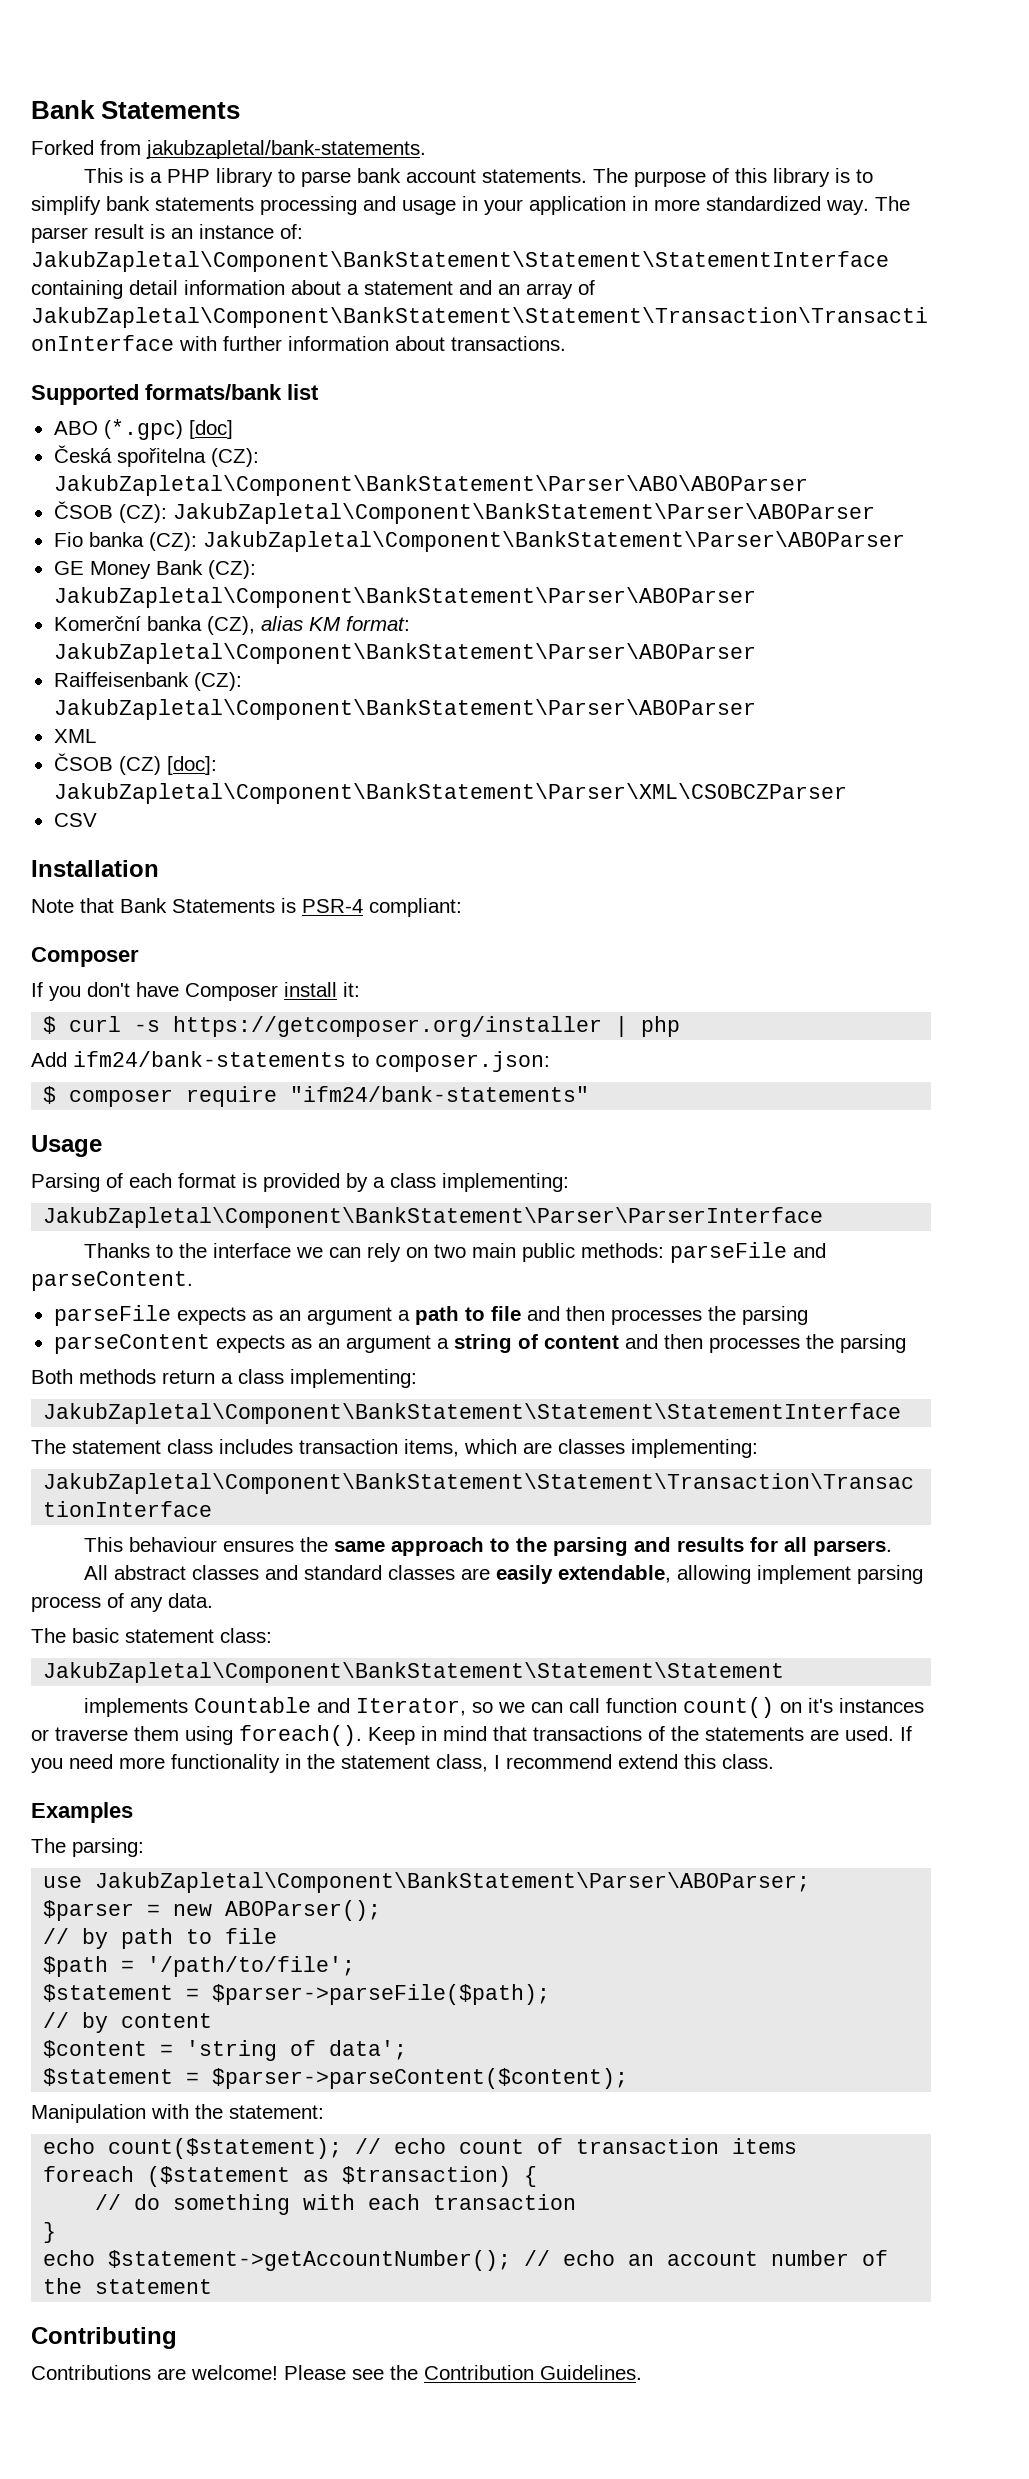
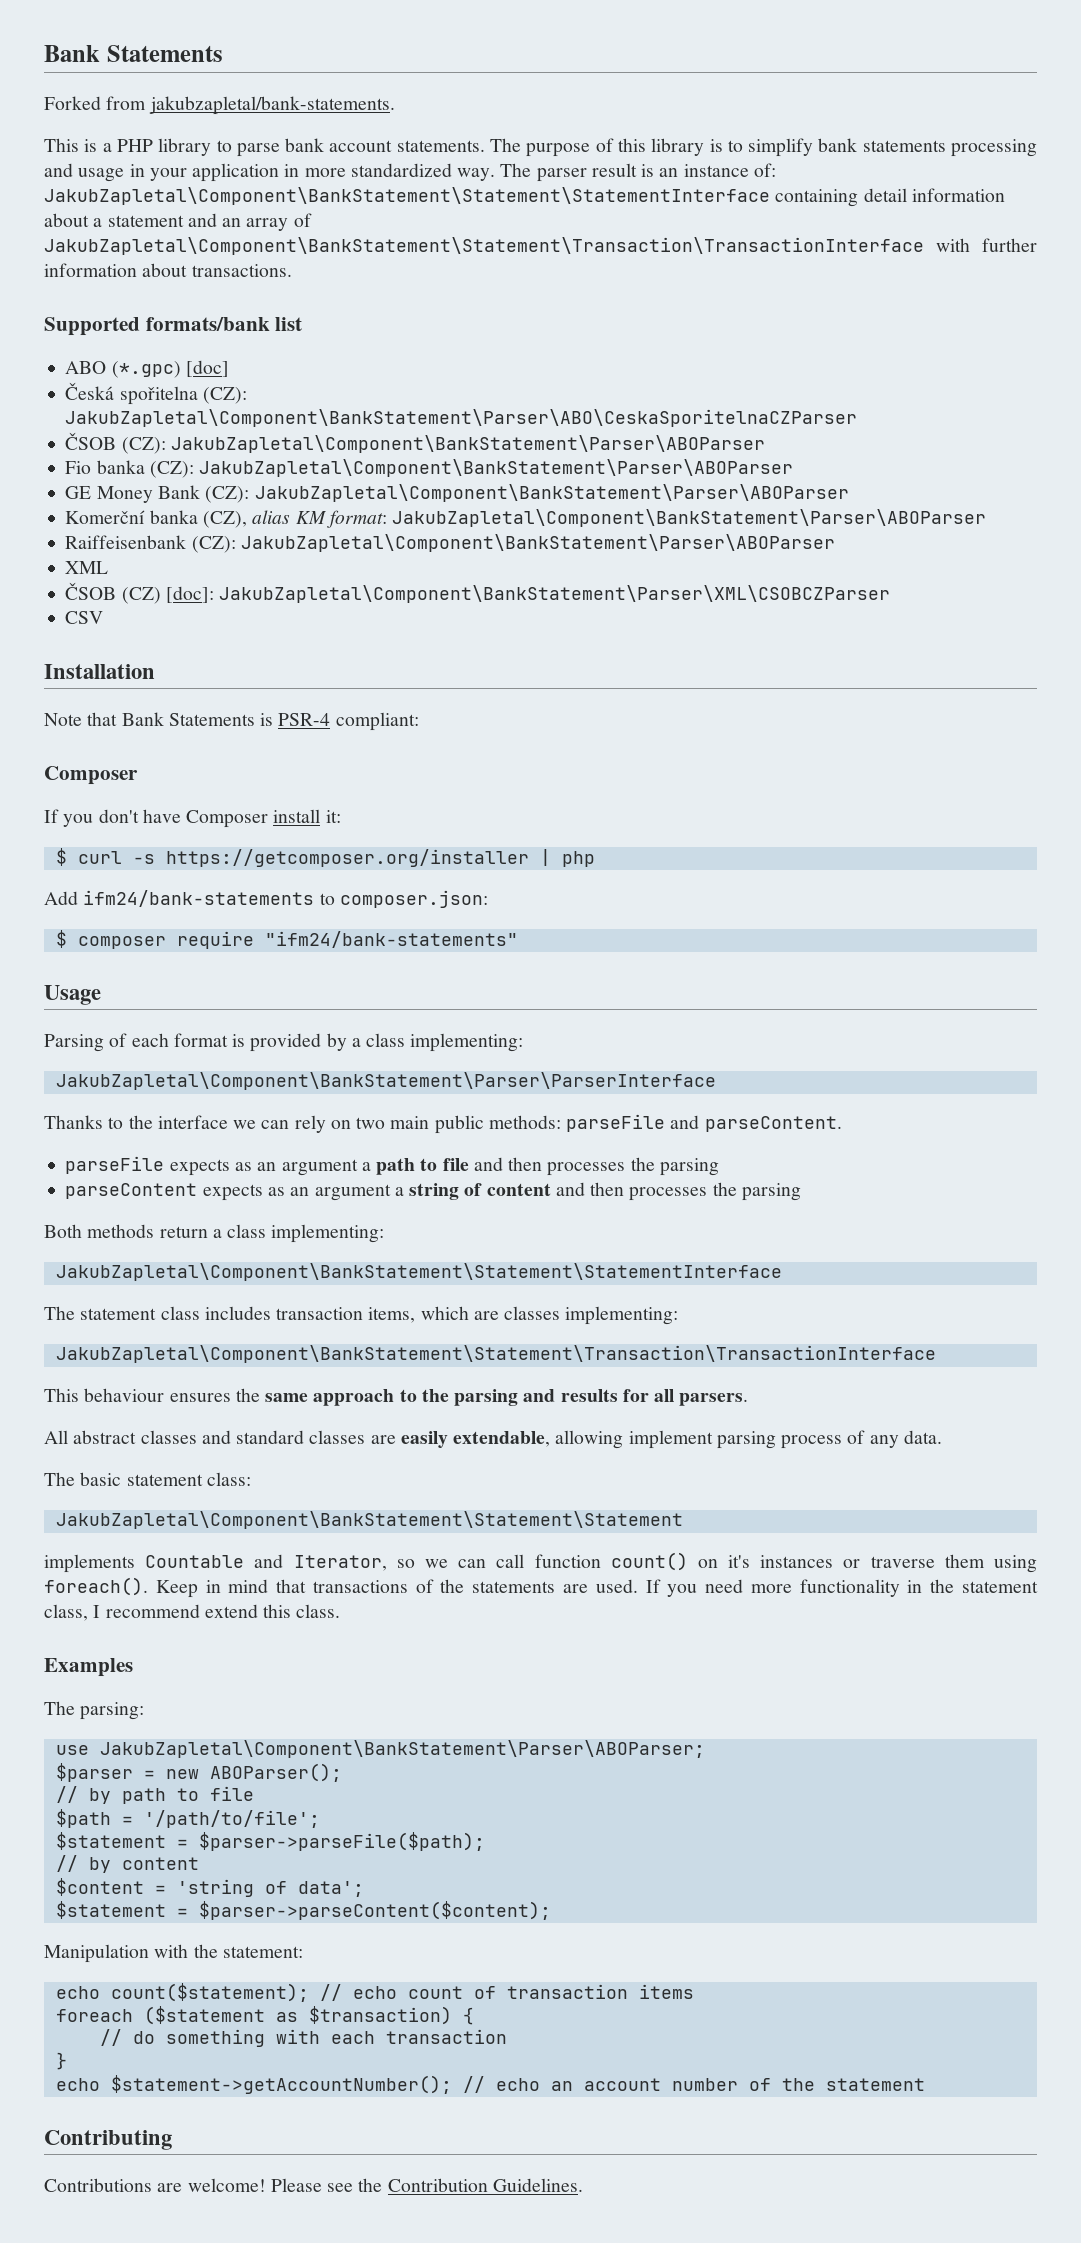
- Česká spořitelna (CZ): JakubZapletal\Component\BankStatement\Parser\ABO\ABOParser
+ Česká spořitelna (CZ): JakubZapletal\Component\BankStatement\Parser\ABO\CeskaSporitelnaCZParser

